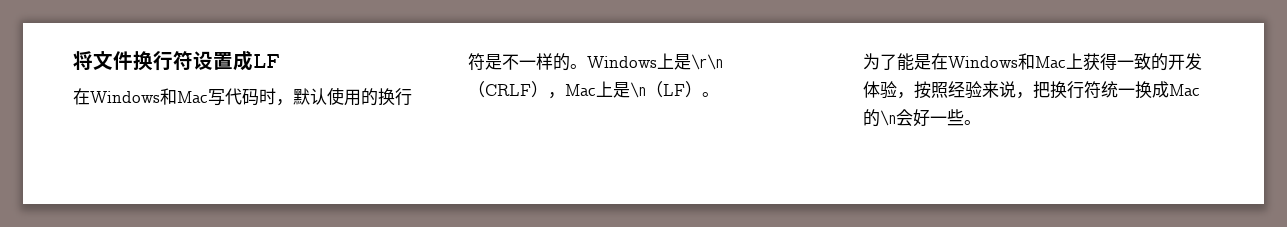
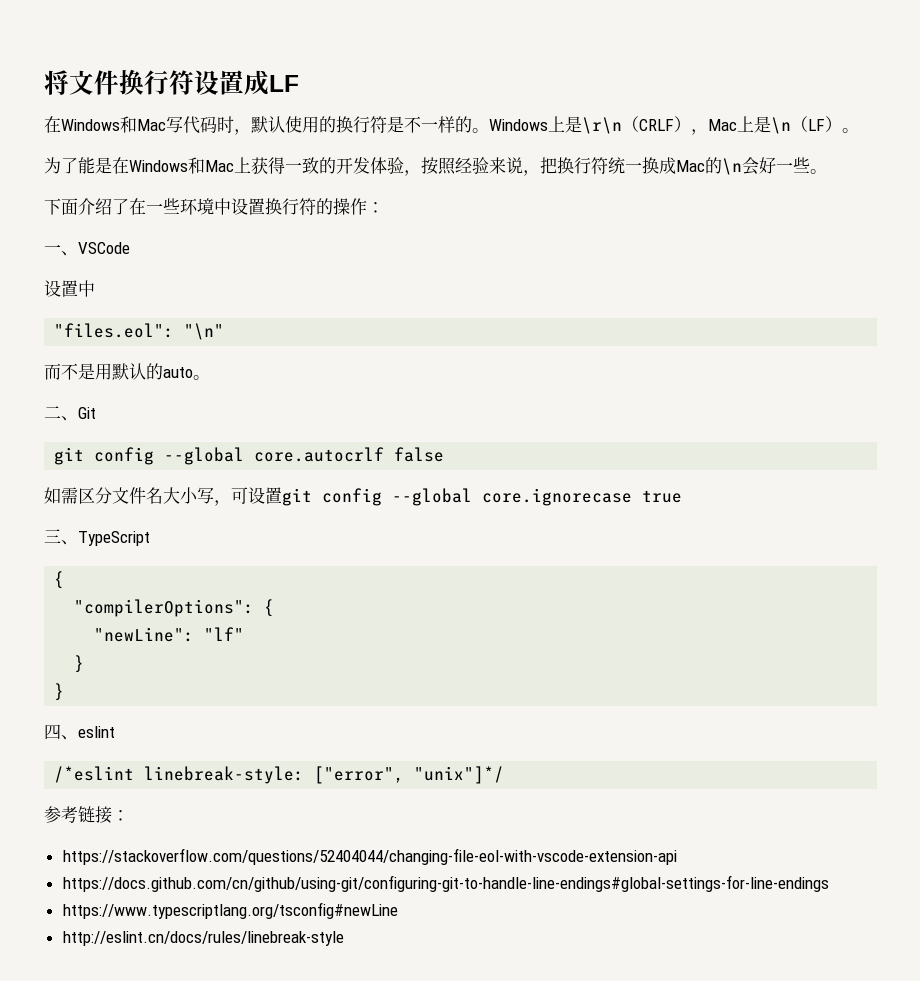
+ 下面介绍了在一些环境中设置换行符的操作：
+ 一、VSCode
+ 设置中
+ "files.eol": "\n"
+ 而不是用默认的auto。
+ 二、Git
+ git config --global core.autocrlf false
+ 如需区分文件名大小写，可设置git config --global core.ignorecase true
+ 三、TypeScript
+ {
+ "compilerOptions": {
+ "newLine": "lf"
+ }
+ }
+ 四、eslint
+ /*eslint linebreak-style: ["error", "unix"]*/
+ 参考链接：
+ https://stackoverflow.com/questions/52404044/changing-file-eol-with-vscode-extension-api
+ https://docs.github.com/cn/github/using-git/configuring-git-to-handle-line-endings#global-settings-for-line-endings
+ https://www.typescriptlang.org/tsconfig#newLine
+ http://eslint.cn/docs/rules/linebreak-style

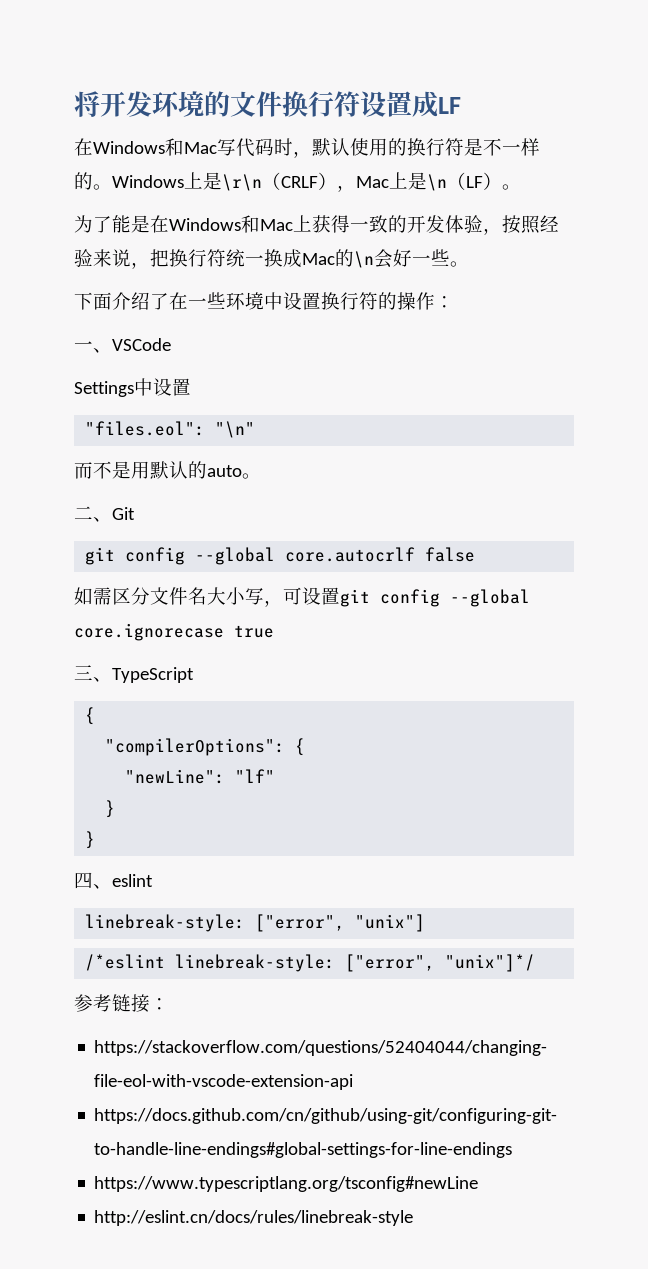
- 将文件换行符设置成LF
+ 将开发环境的文件换行符设置成LF
- 设置中
+ Settings中设置
+ linebreak-style: ["error", "unix"]

